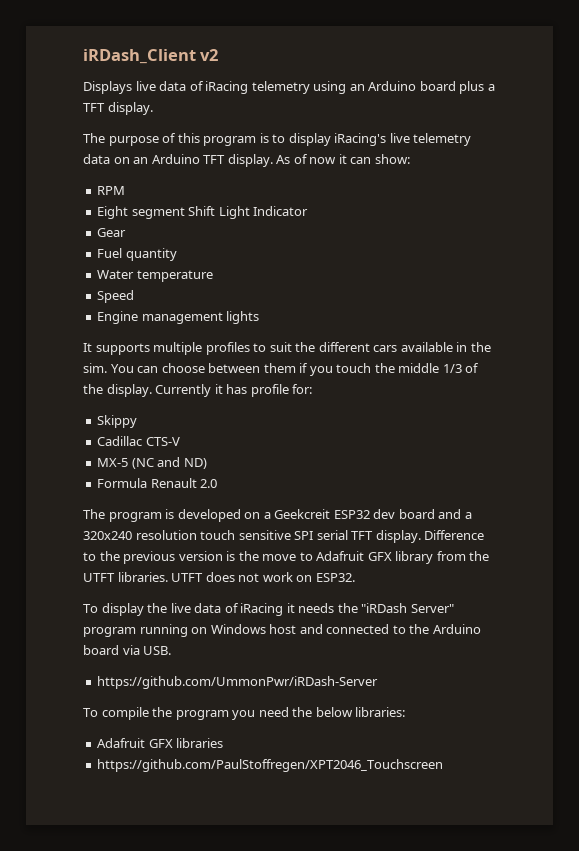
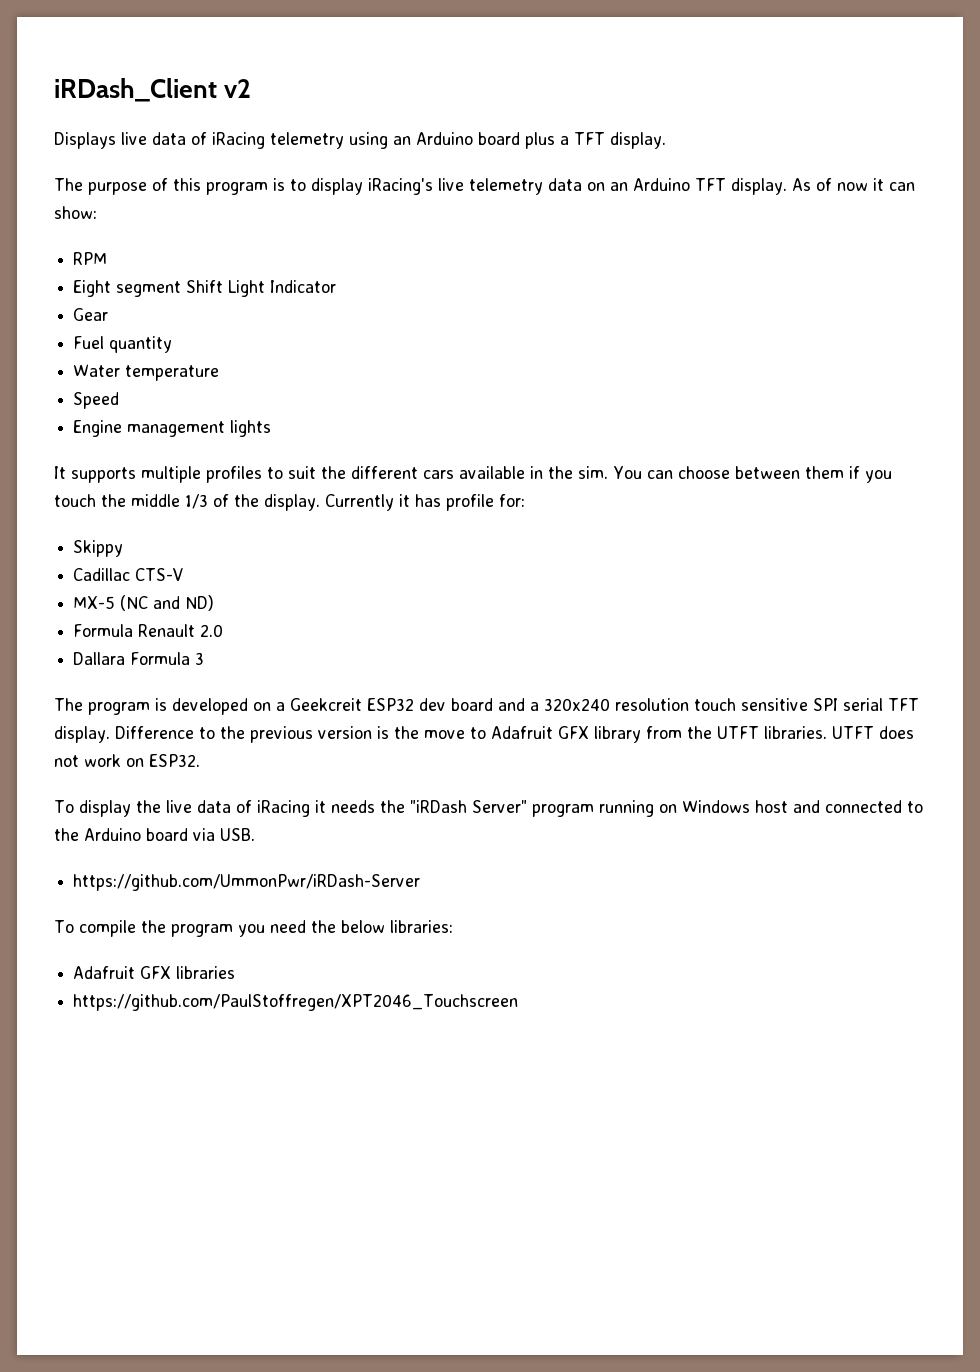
+ Dallara Formula 3

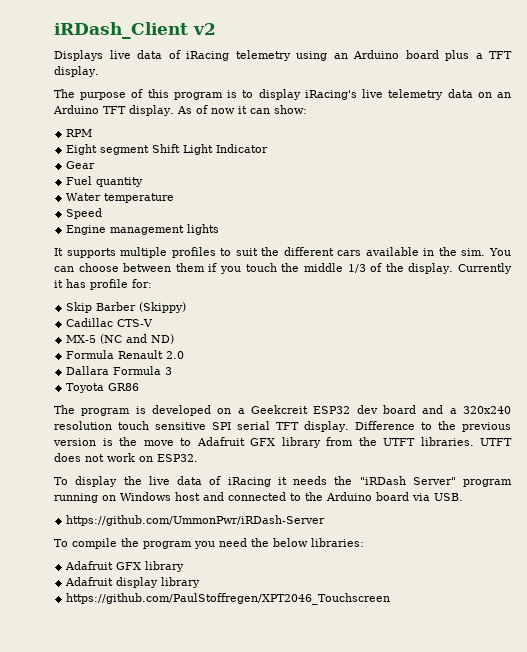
- Skippy
+ Skip Barber (Skippy)
+ Toyota GR86
  To compile the program you need the below libraries:
- Adafruit GFX libraries
+ Adafruit GFX library
+ Adafruit display library

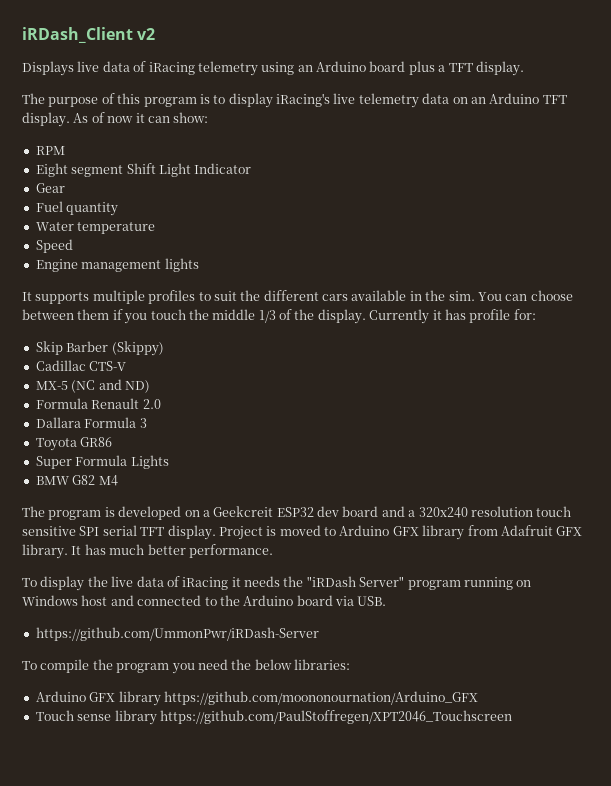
+ Super Formula Lights
+ BMW G82 M4
- Difference to the previous version is the move to Adafruit GFX library from the UTFT libraries. UTFT does not work on ESP32.
+ Project is moved to Arduino GFX library from Adafruit GFX library. It has much better performance.
  To compile the program you need the below libraries:
- Adafruit GFX library
- Adafruit display library
- https://github.com/PaulStoffregen/XPT2046_Touchscreen
+ Arduino GFX library https://github.com/moononournation/Arduino_GFX
+ Touch sense library https://github.com/PaulStoffregen/XPT2046_Touchscreen

